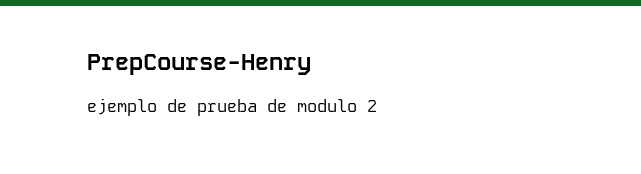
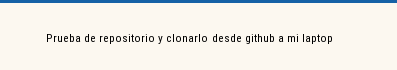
- PrepCourse-Henry
- ejemplo de prueba de modulo 2
+ Prueba de repositorio y clonarlo desde github a mi laptop

